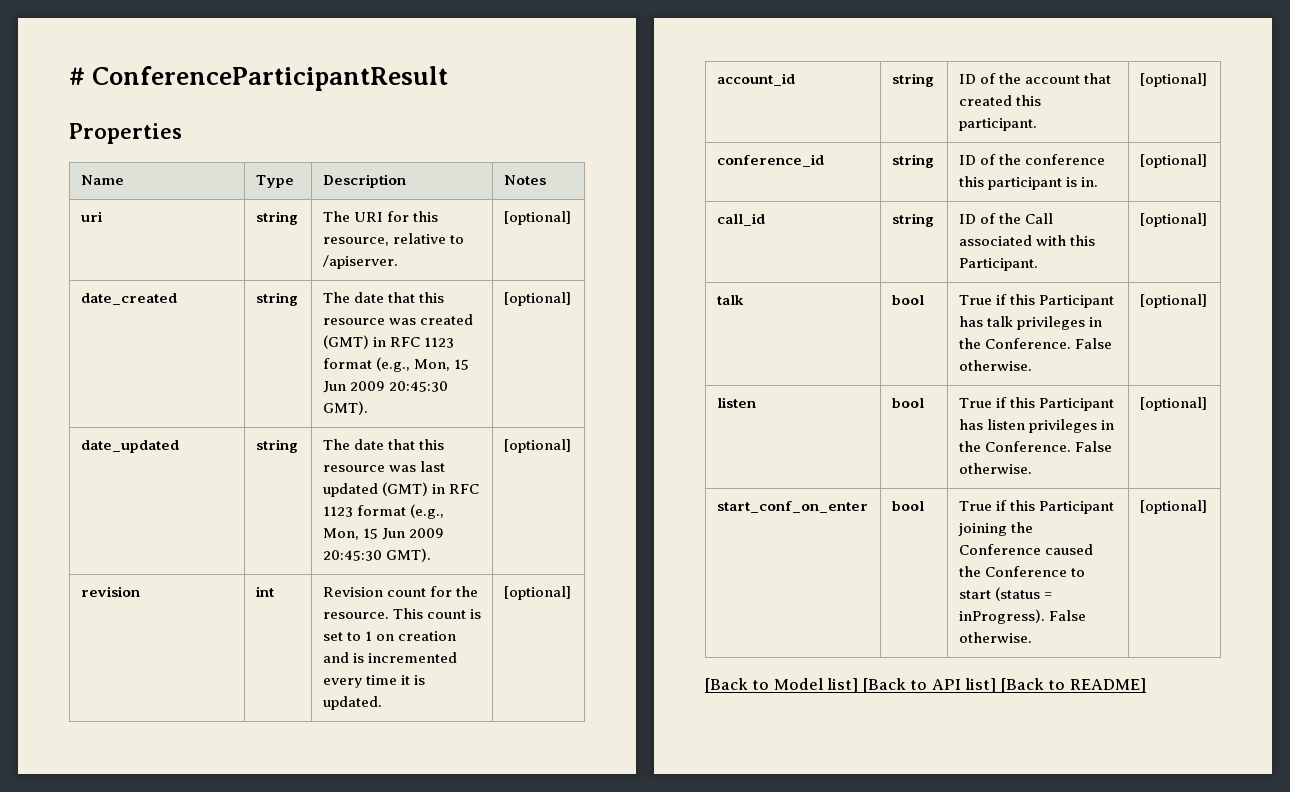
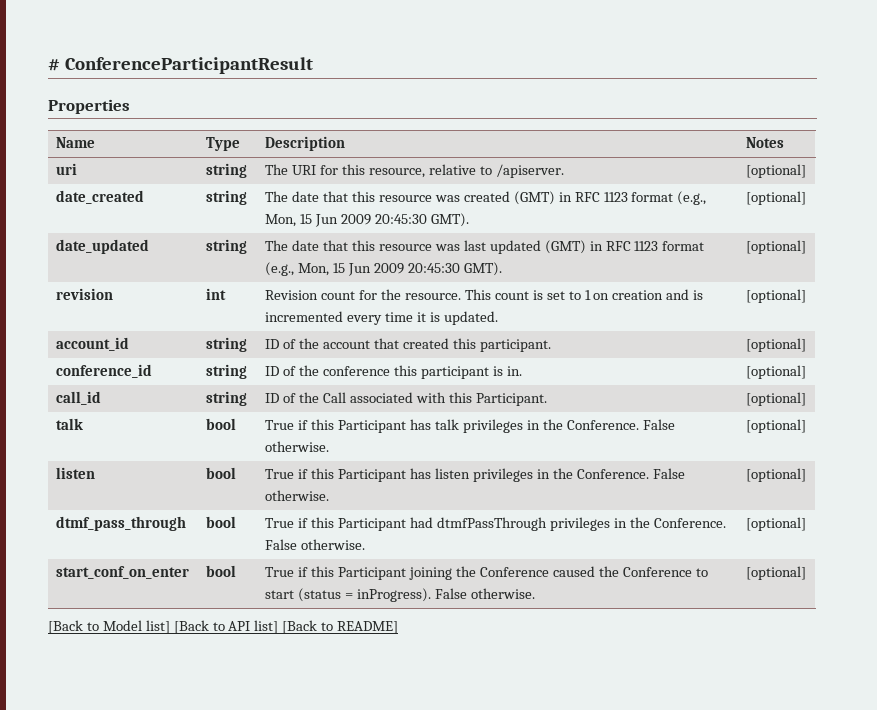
+ dtmf_pass_through | bool | True if this Participant had dtmfPassThrough privileges in the Conference. False otherwise. | [optional]

